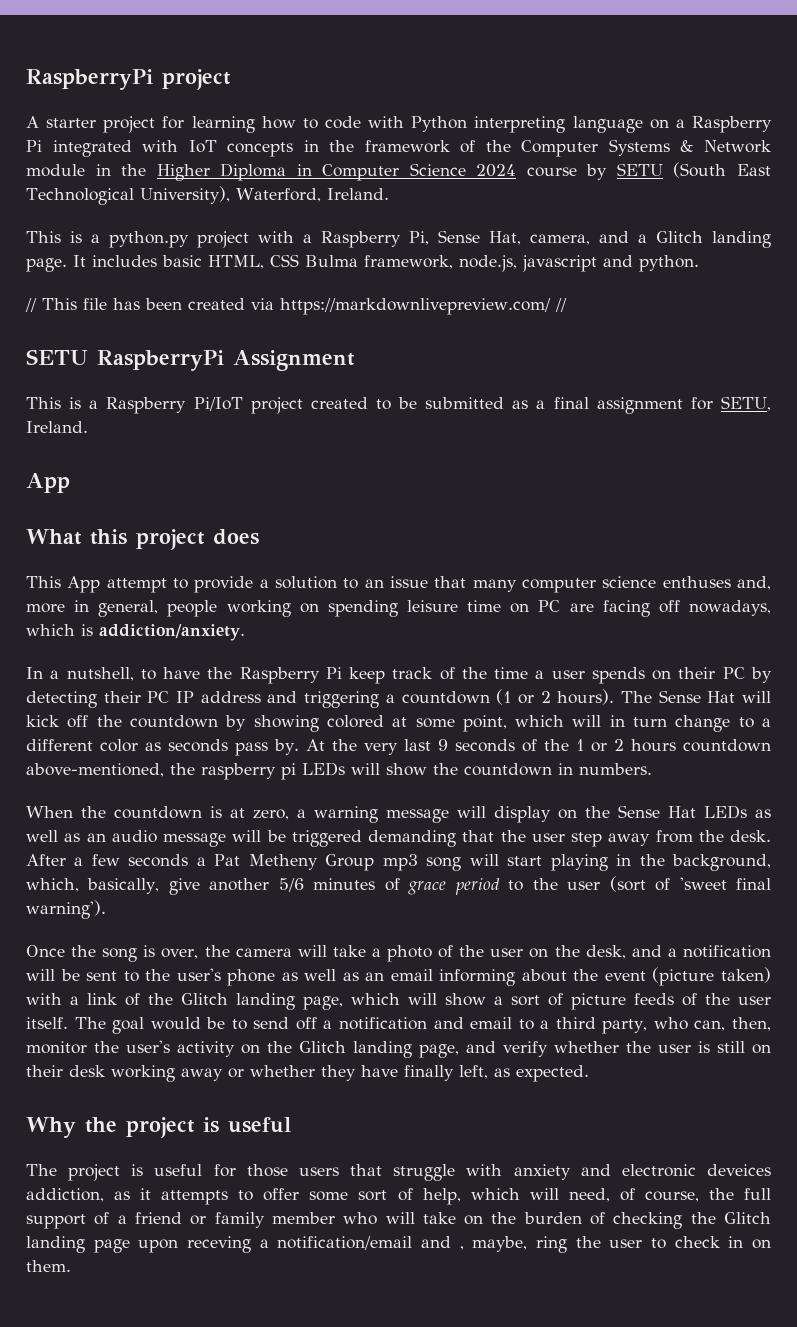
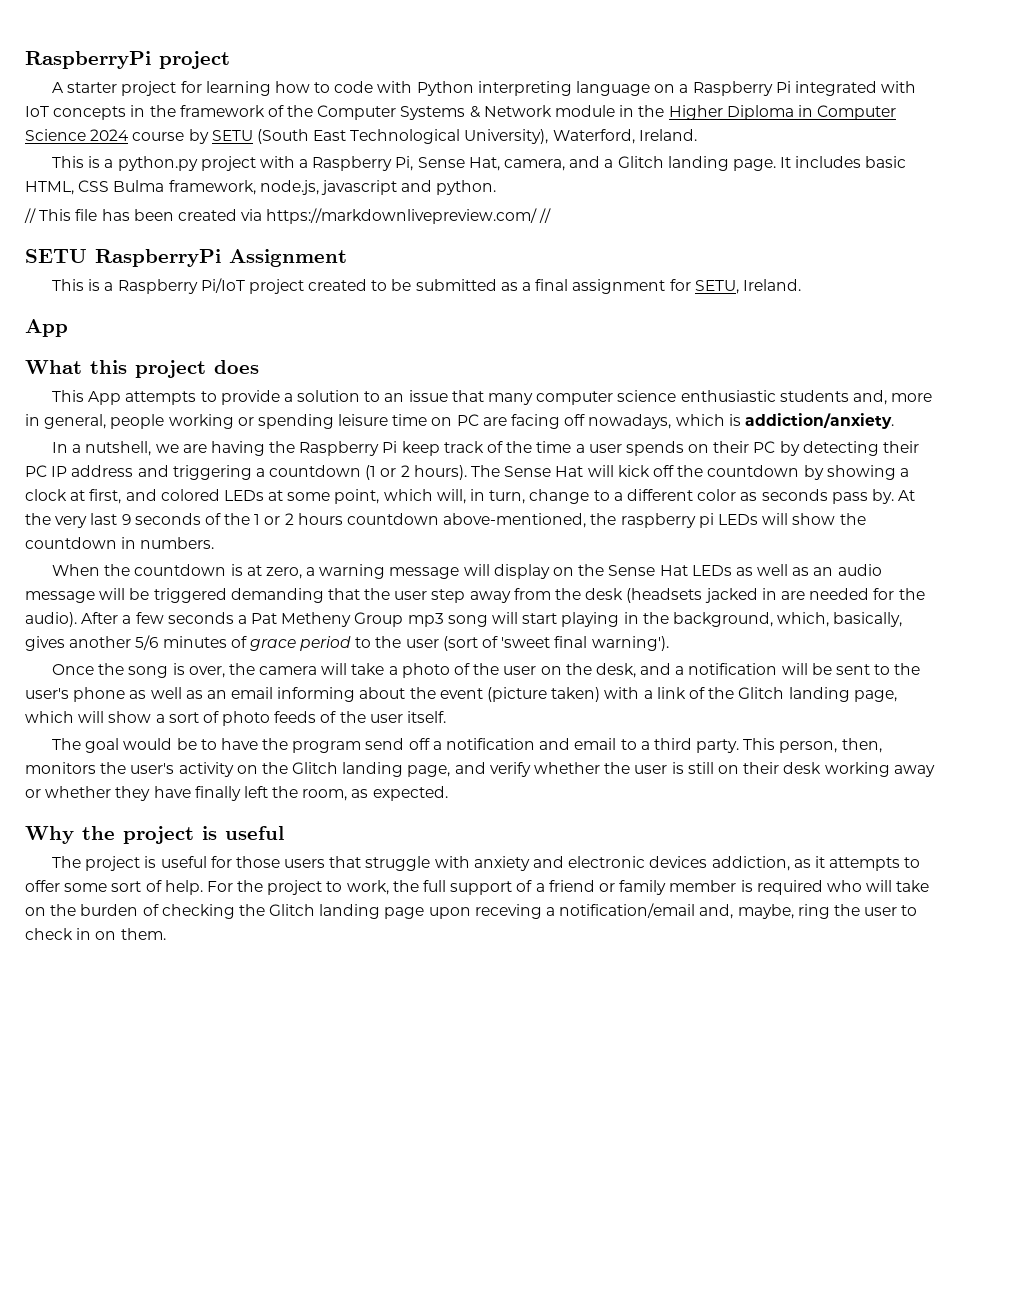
- This App attempt to provide a solution to an issue that many computer science enthuses and, more in general, people working on spending leisure time on PC are facing off nowadays, which is addiction/anxiety.
+ This App attempts to provide a solution to an issue that many computer science enthusiastic students and, more in general, people working or spending leisure time on PC are facing off nowadays, which is addiction/anxiety.
- In a nutshell, to have the Raspberry Pi keep track of the time a user spends on their PC by detecting their PC IP address and triggering a countdown (1 or 2 hours).
+ In a nutshell, we are having the Raspberry Pi keep track of the time a user spends on their PC by detecting their PC IP address and triggering a countdown (1 or 2 hours).
- The Sense Hat will kick off the countdown by showing colored at some point, which will in turn change to a different color as seconds pass by.
+ The Sense Hat will kick off the countdown by showing a clock at first, and colored LEDs at some point, which will, in turn, change to a different color as seconds pass by.
- When the countdown is at zero, a warning message will display on the Sense Hat LEDs as well as an audio message will be triggered demanding that the user step away from the desk.
+ When the countdown is at zero, a warning message will display on the Sense Hat LEDs as well as an audio message will be triggered demanding that the user step away from the desk (headsets jacked in are needed for the audio).
- After a few seconds a Pat Metheny Group mp3 song will start playing in the background, which, basically, give another 5/6 minutes of grace period to the user (sort of 'sweet final warning').
+ After a few seconds a Pat Metheny Group mp3 song will start playing in the background, which, basically, gives another 5/6 minutes of grace period to the user (sort of 'sweet final warning').
- Once the song is over, the camera will take a photo of the user on the desk, and a notification will be sent to the user's phone as well as an email informing about the event (picture taken) with a link of the Glitch landing page, which will show a sort of picture feeds of the user itself. The goal would be to send off a notification and email to a third party, who can, then, monitor the user's activity on the Glitch landing page, and verify whether the user is still on their desk working away or whether they have finally left, as expected.
+ Once the song is over, the camera will take a photo of the user on the desk, and a notification will be sent to the user's phone as well as an email informing about the event (picture taken) with a link of the Glitch landing page, which will show a sort of photo feeds of the user itself.
+ The goal would be to have the program send off a notification and email to a third party. This person, then, monitors the user's activity on the Glitch landing page, and verify whether the user is still on their desk working away or whether they have finally left the room, as expected.
- The project is useful for those users that struggle with anxiety and electronic deveices addiction, as it attempts to offer some sort of help, which will need, of course, the full support of a friend or family member who will take on the burden of checking the Glitch landing page upon receving a notification/email and , maybe, ring the user to check in on them.
+ The project is useful for those users that struggle with anxiety and electronic devices addiction, as it attempts to offer some sort of help. For the project to work, the full support of a friend or family member is required who will take on the burden of checking the Glitch landing page upon receving a notification/email and, maybe, ring the user to check in on them.

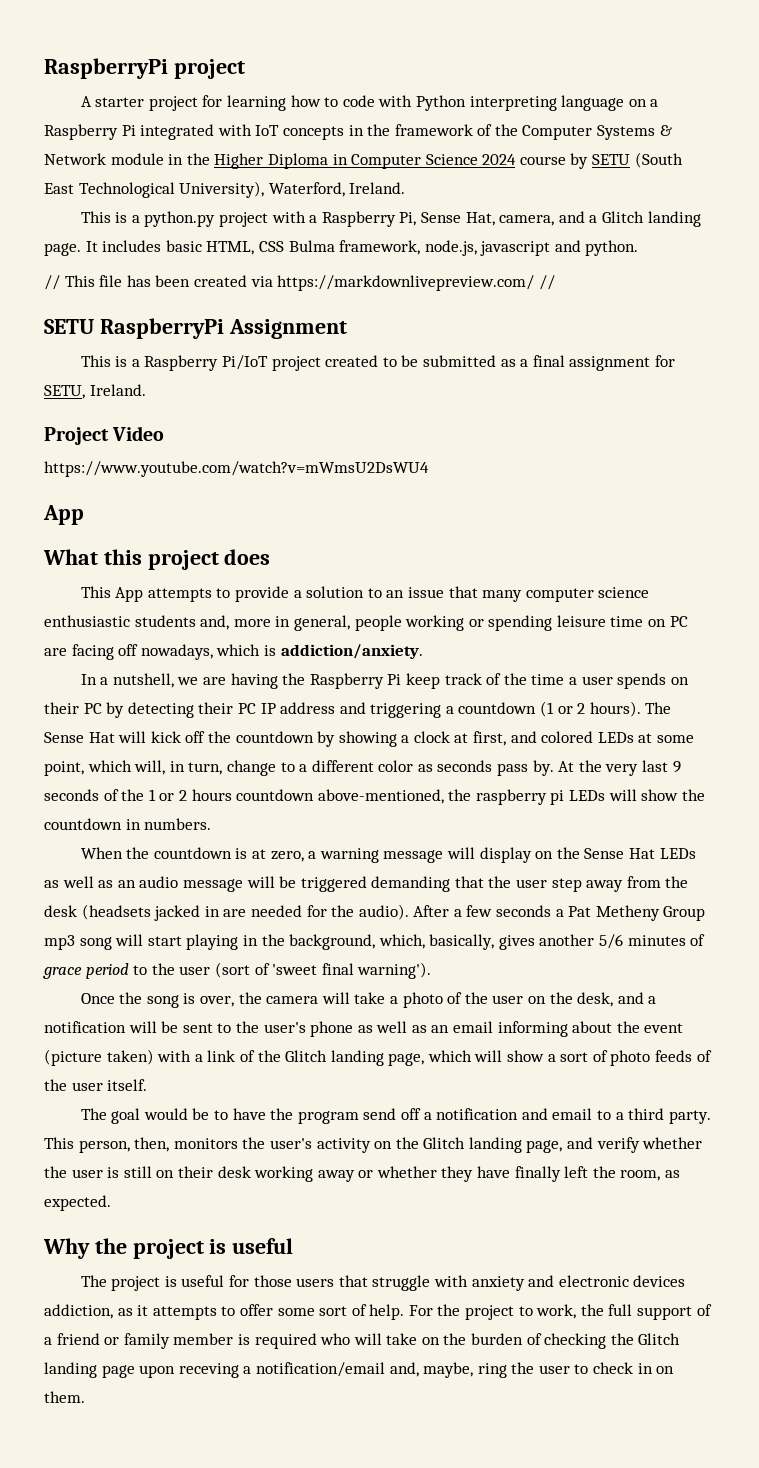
+ Project Video
+ https://www.youtube.com/watch?v=mWmsU2DsWU4

